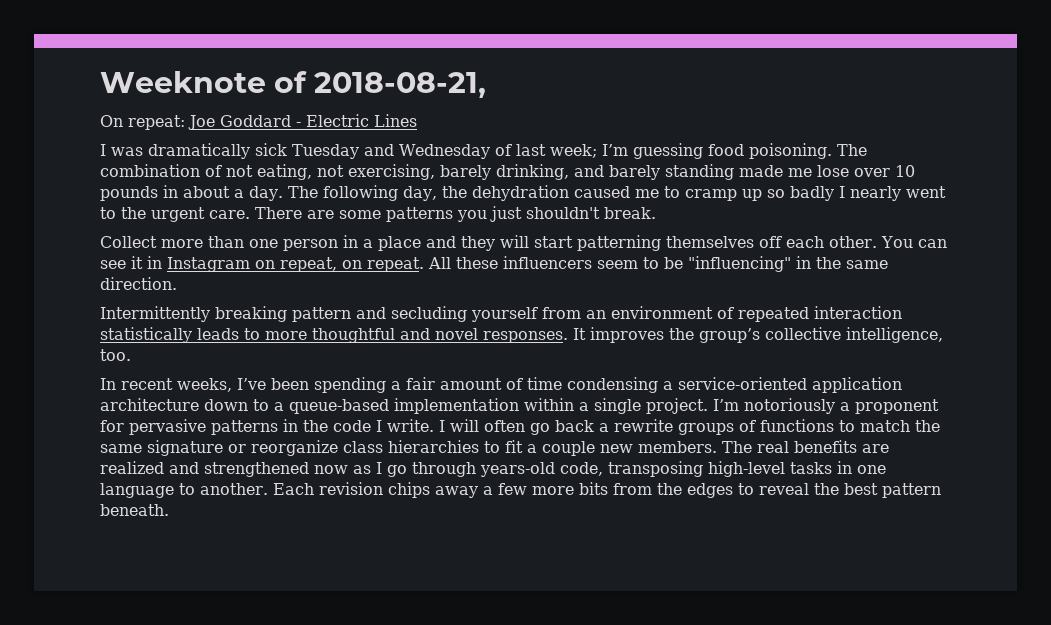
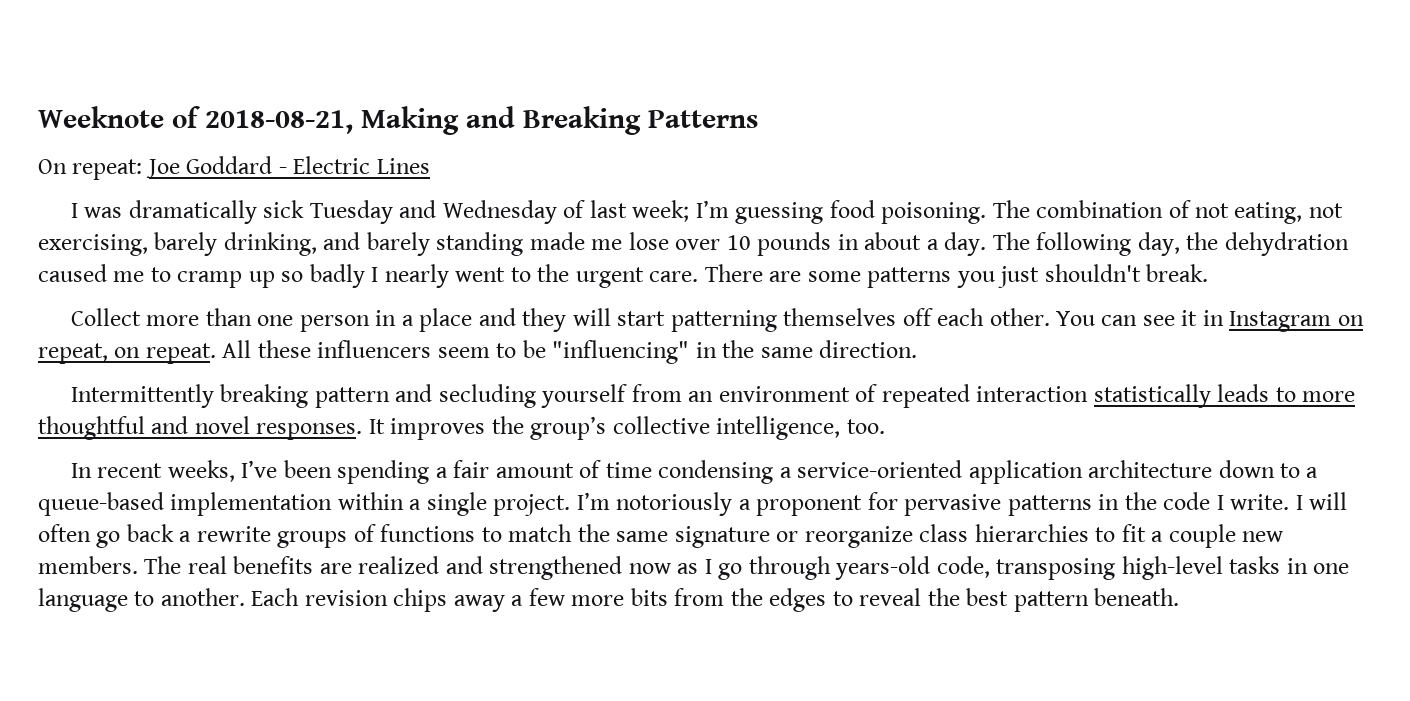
- Weeknote of 2018-08-21,
+ Weeknote of 2018-08-21, Making and Breaking Patterns

